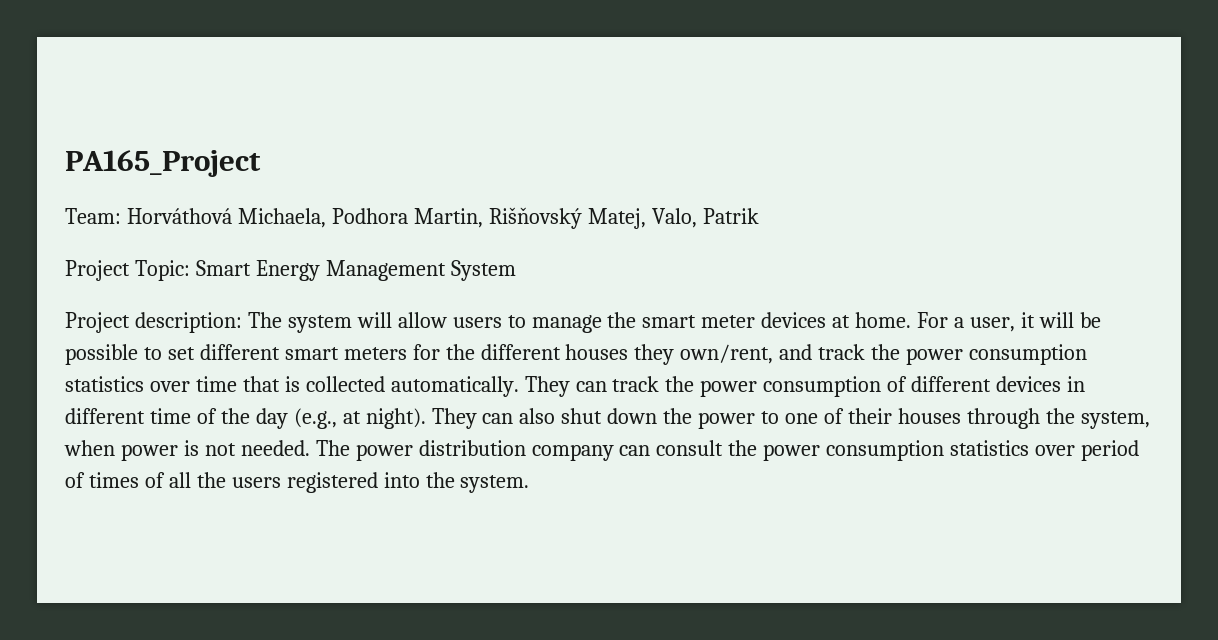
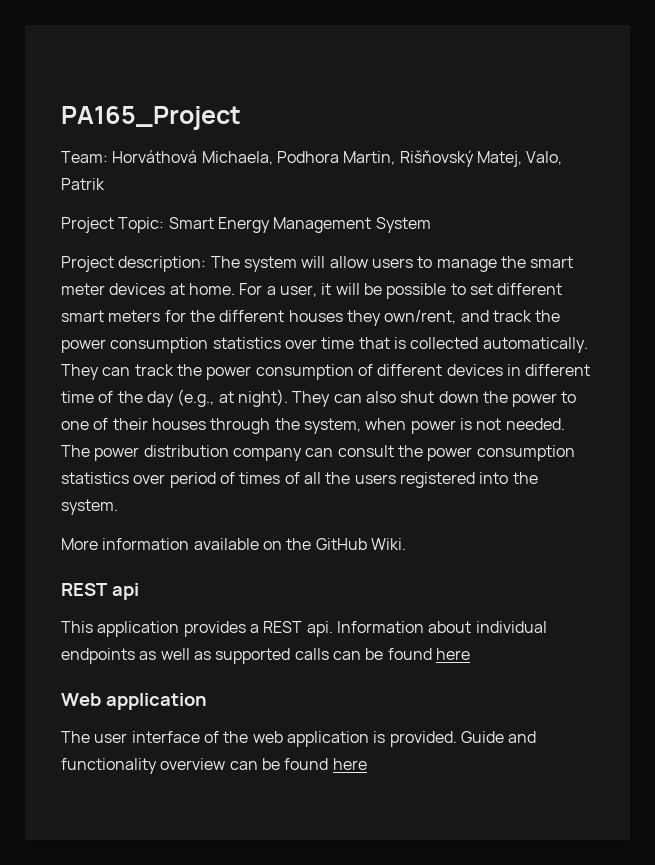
+ More information available on the GitHub Wiki.
+ REST api
+ This application provides a REST api. Information about individual endpoints as well as supported calls can be found here
+ Web application
+ The user interface of the web application is provided. Guide and functionality overview can be found here

